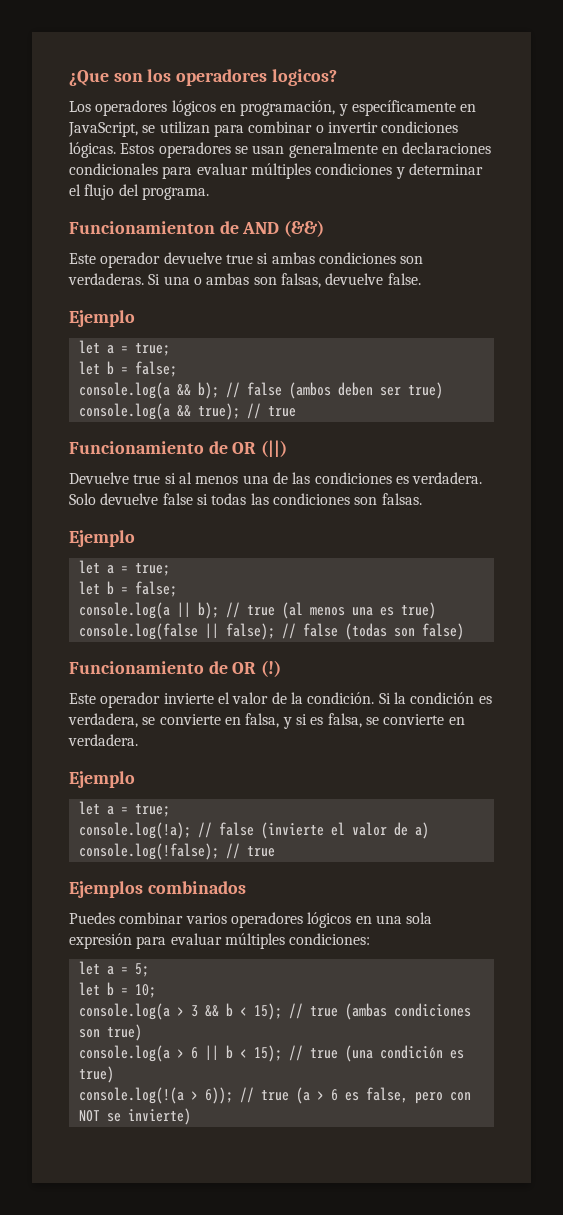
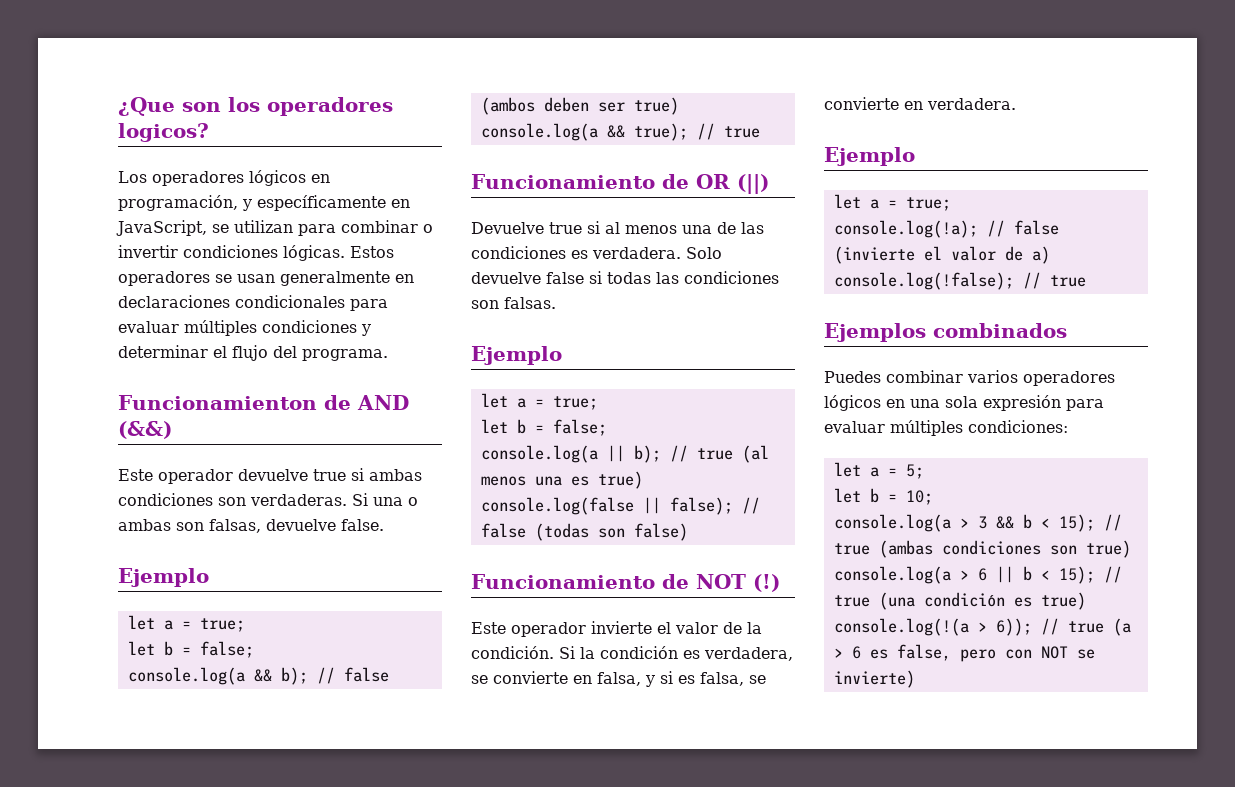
- Funcionamiento de OR (!)
+ Funcionamiento de NOT (!)

